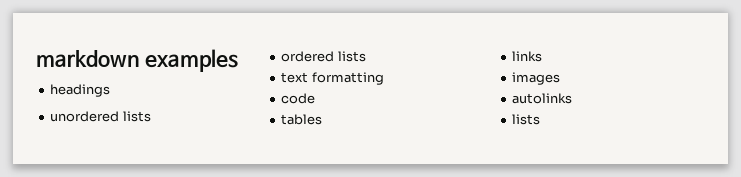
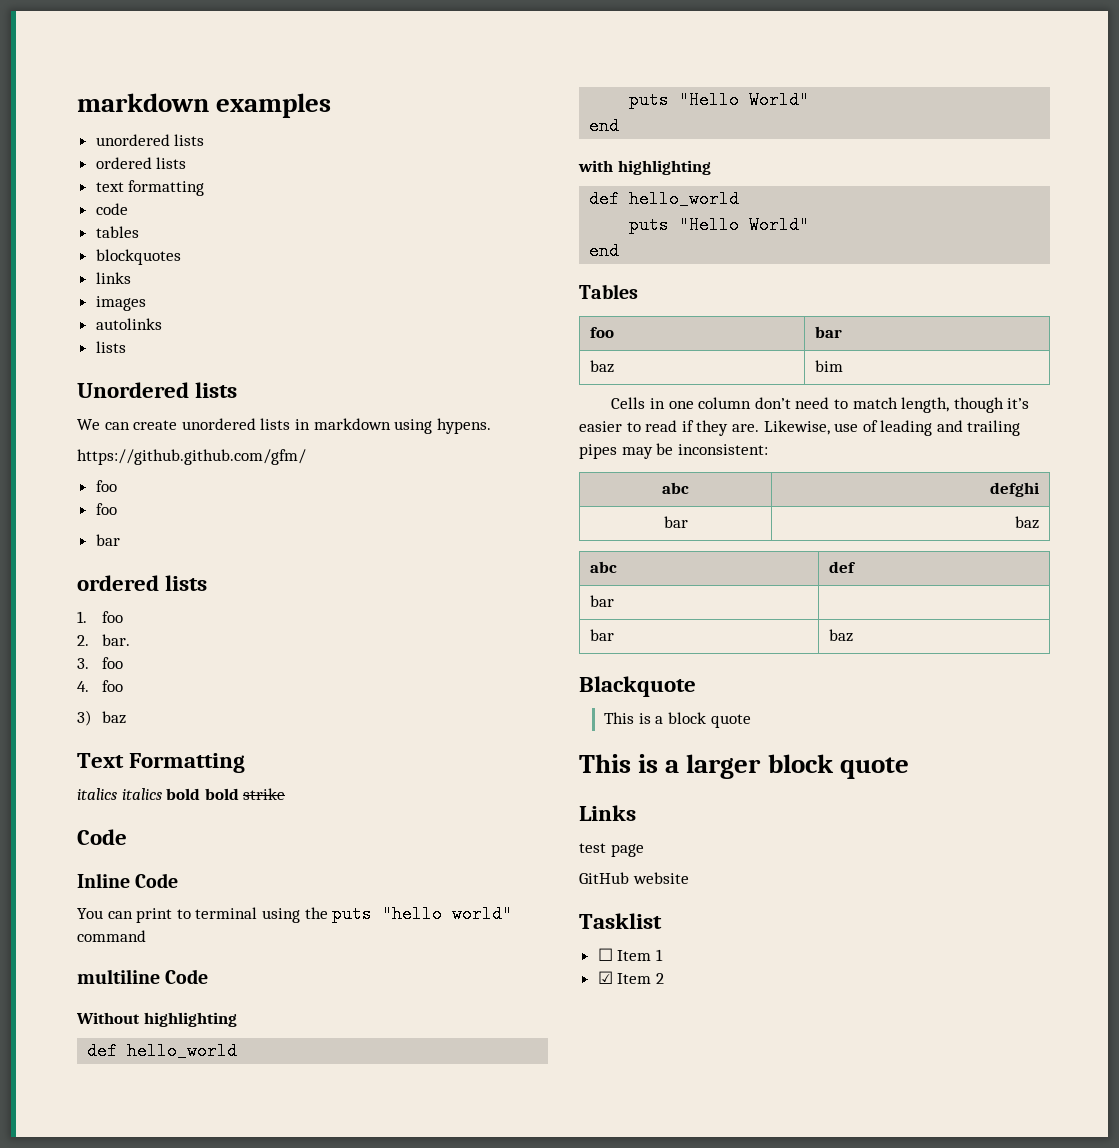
- headings
+ blockquotes
+ Unordered lists
+ We can create unordered lists in markdown using hypens.
+ https://github.github.com/gfm/
+ foo
+ foo
+ bar
+ ordered lists
+ 1. foo
+ 2. bar.
+ 3. foo
+ 4. foo
+ 3) baz
+ Text Formatting
+ italics italics bold bold strike
+ Code
+ Inline Code
+ You can print to terminal using the puts "hello world" command
+ multiline Code
+ Without highlighting
+ def hello_world
+ puts "Hello World"
+ end
+ with highlighting
+ def hello_world
+ puts "Hello World"
+ end
+ Tables
+ foo | bar
+ baz | bim
+ Cells in one column don’t need to match length, though it’s easier to read if they are. Likewise, use of leading and trailing pipes may be inconsistent:
+ abc | defghi
+ bar | baz
+ abc | def
+ bar |
+ bar | baz
+ Blackquote
+ This is a block quote
+ This is a larger block quote
+ Links
+ test page
+ GitHub website
+ Tasklist
+ ☐ Item 1
+ ☑ Item 2

